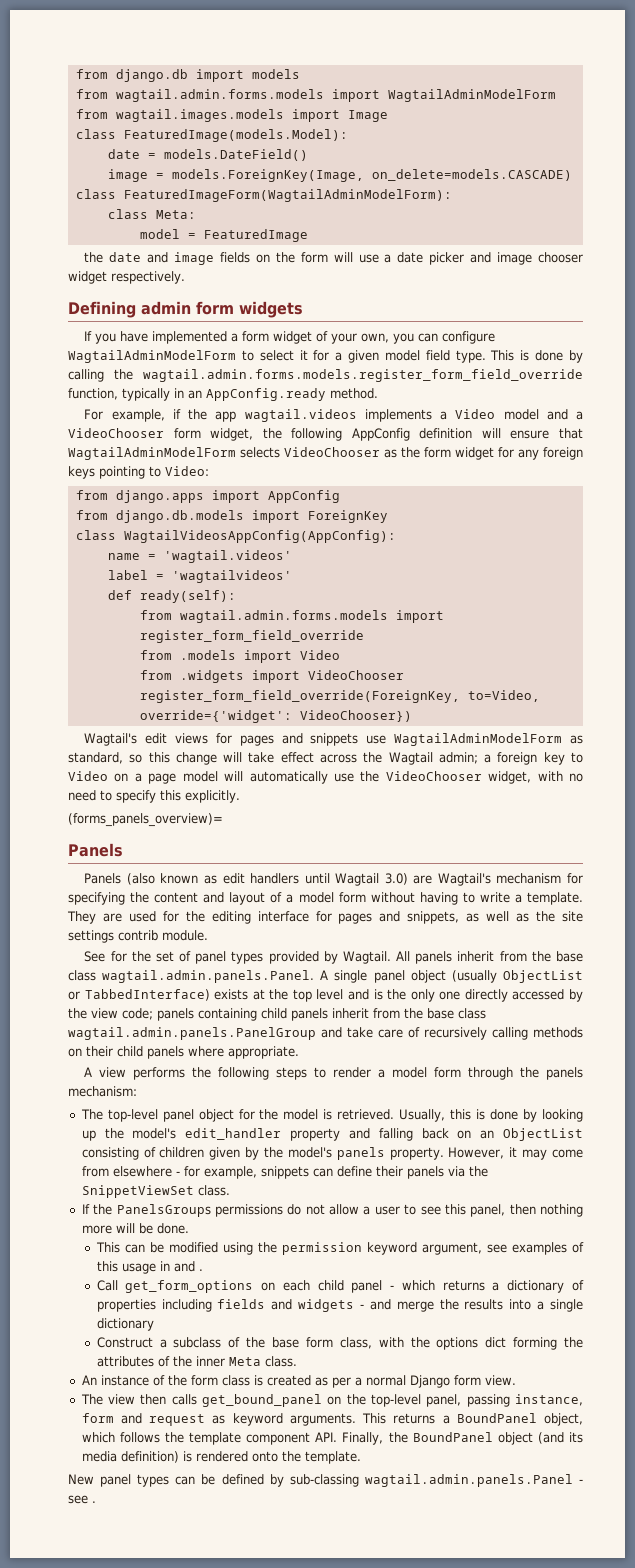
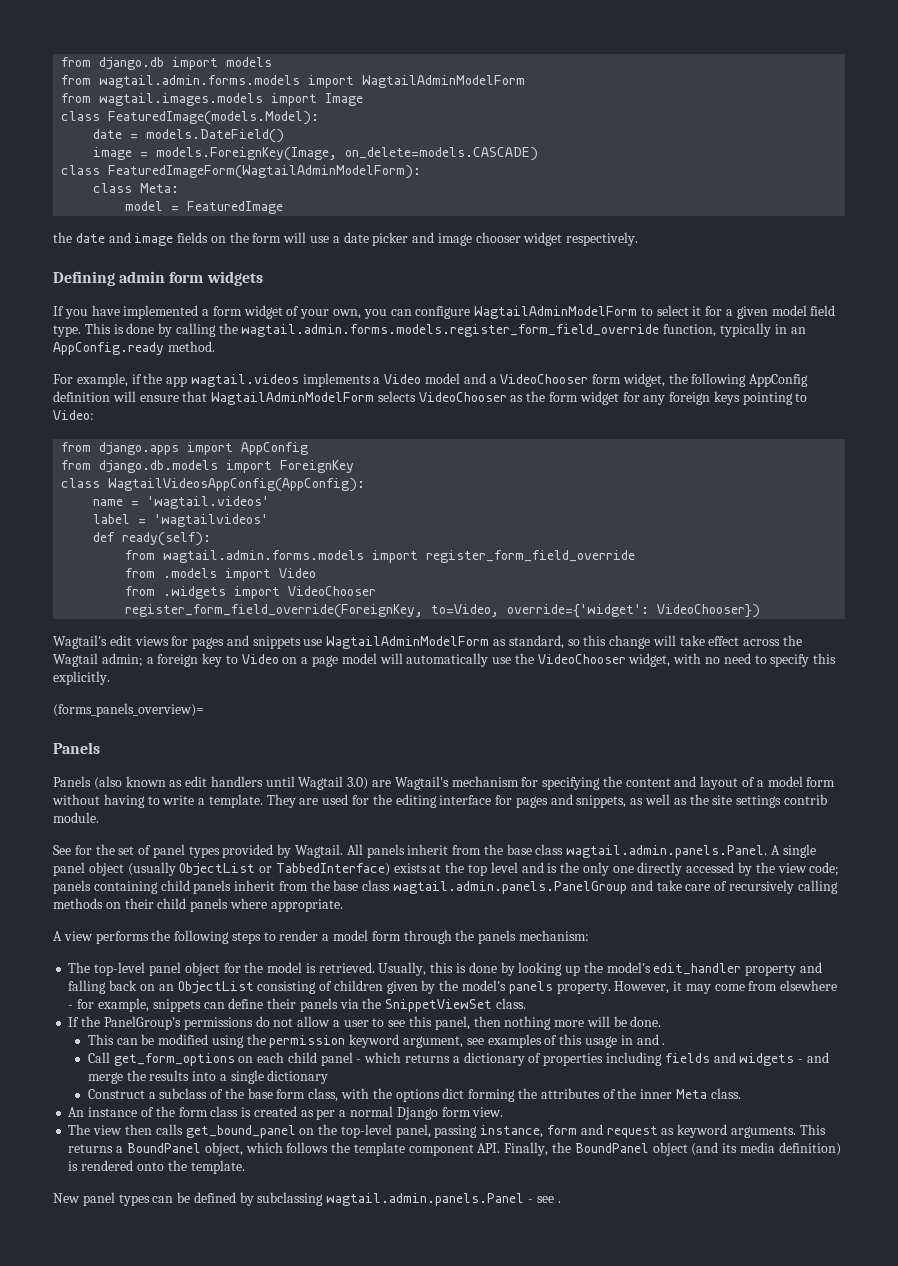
- If the PanelsGroups permissions do not allow a user to see this panel, then nothing more will be done.
+ If the PanelGroup’s permissions do not allow a user to see this panel, then nothing more will be done.
- New panel types can be defined by sub-classing wagtail.admin.panels.Panel - see .
+ New panel types can be defined by subclassing wagtail.admin.panels.Panel - see .

